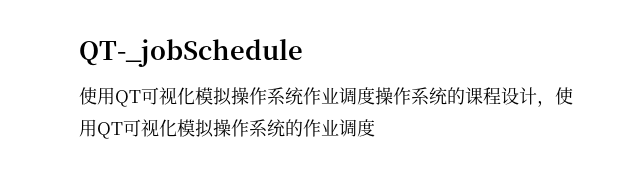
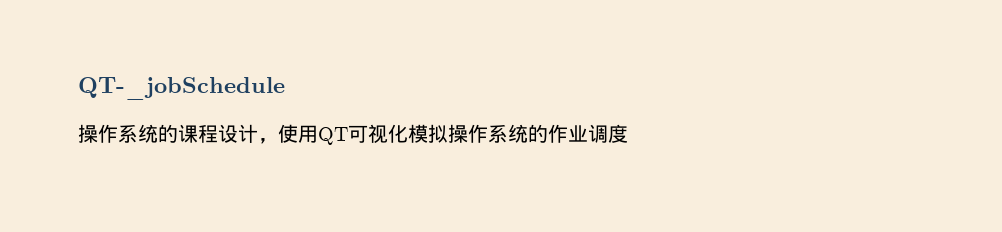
- 使用QT可视化模拟操作系统作业调度操作系统的课程设计，使用QT可视化模拟操作系统的作业调度
+ 操作系统的课程设计，使用QT可视化模拟操作系统的作业调度

